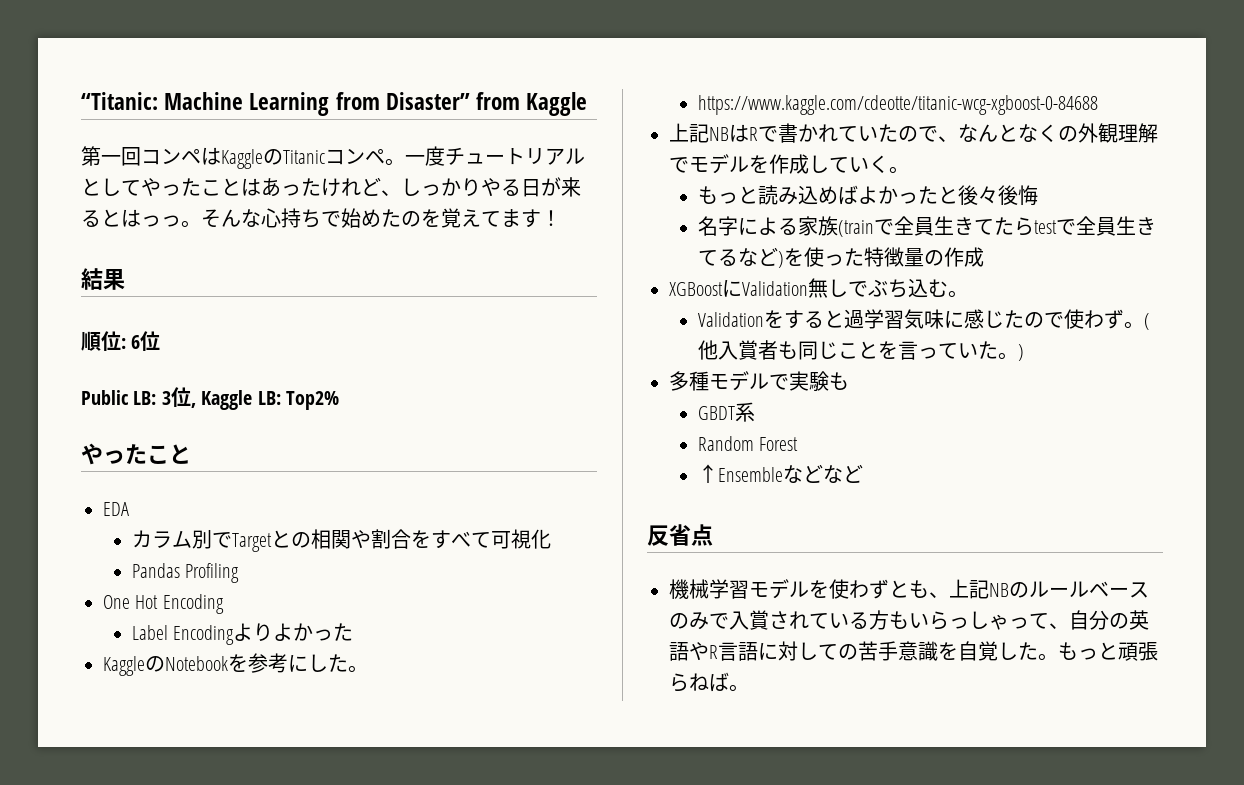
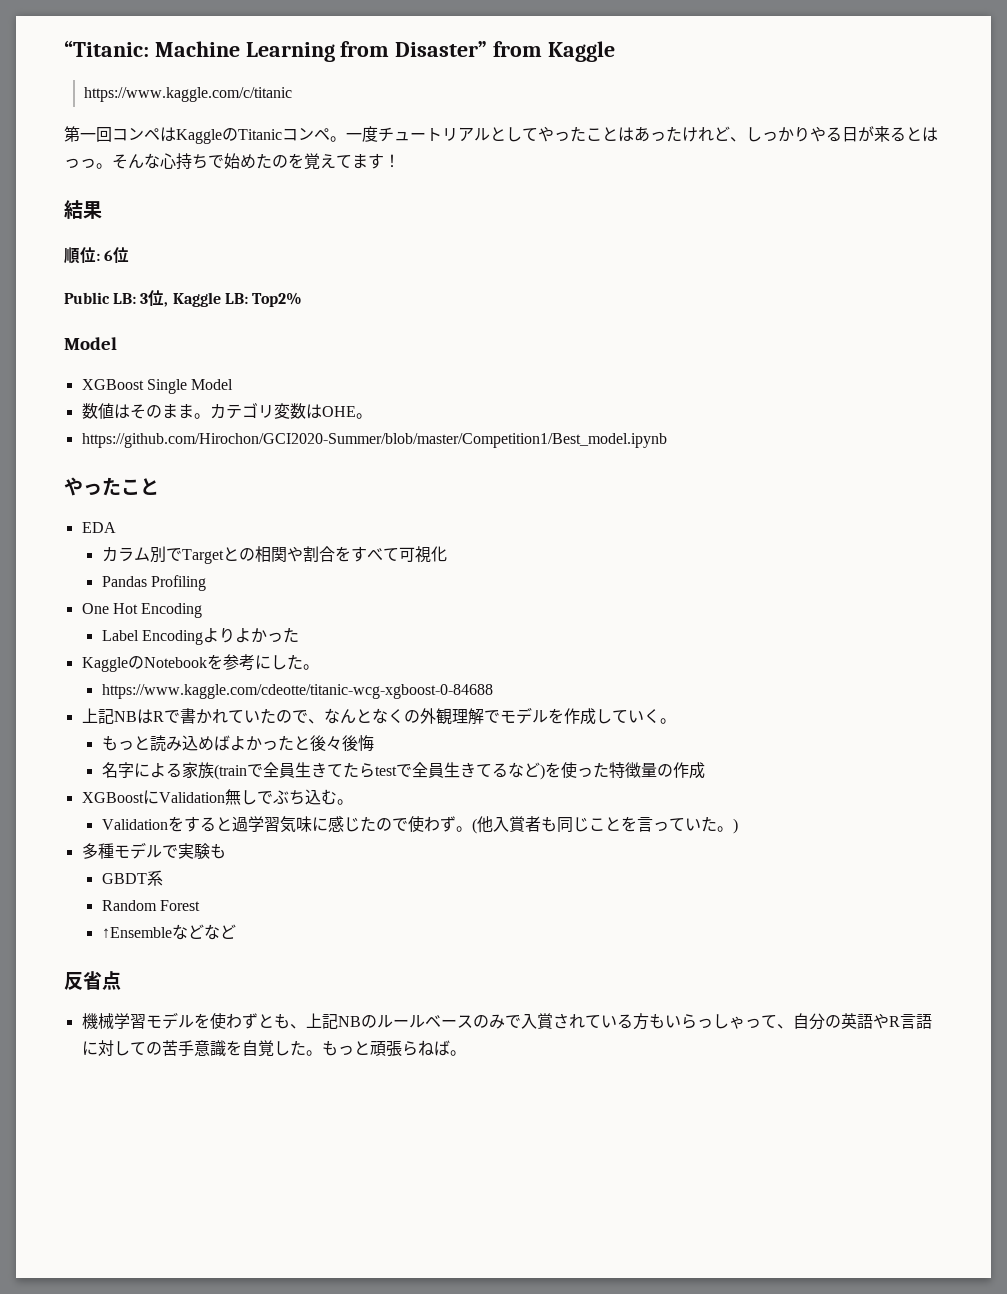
+ https://www.kaggle.com/c/titanic
  Public LB: 3位, Kaggle LB: Top2%
+ Model
+ XGBoost Single Model
+ 数値はそのまま。カテゴリ変数はOHE。
+ https://github.com/Hirochon/GCI2020-Summer/blob/master/Competition1/Best_model.ipynb

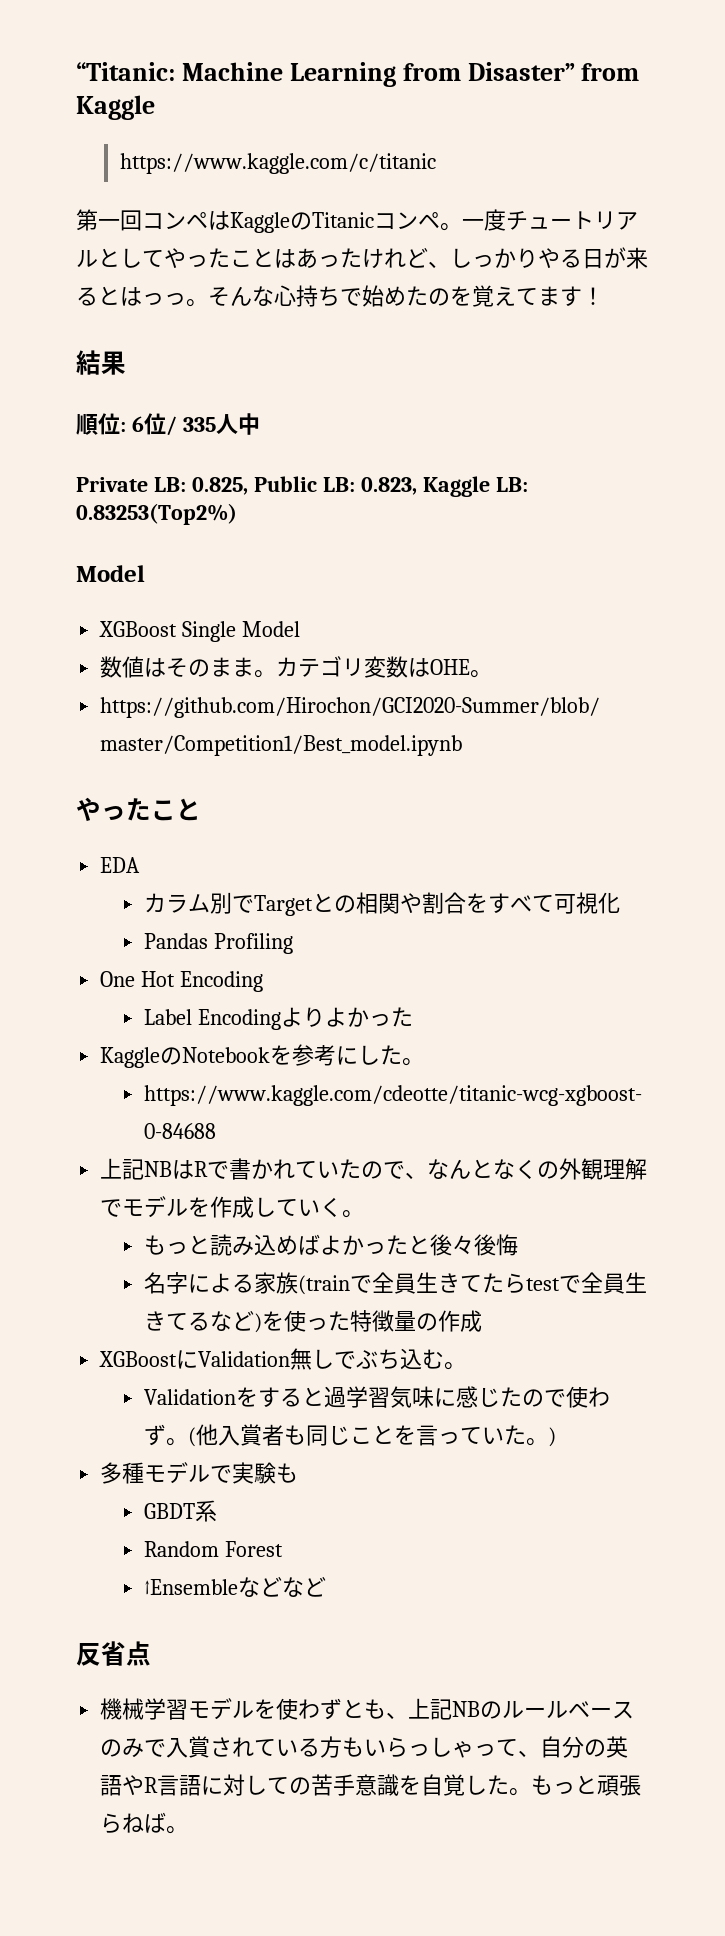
- 順位: 6位
- Public LB: 3位, Kaggle LB: Top2%
+ 順位: 6位/ 335人中
+ Private LB: 0.825, Public LB: 0.823, Kaggle LB: 0.83253(Top2%)

